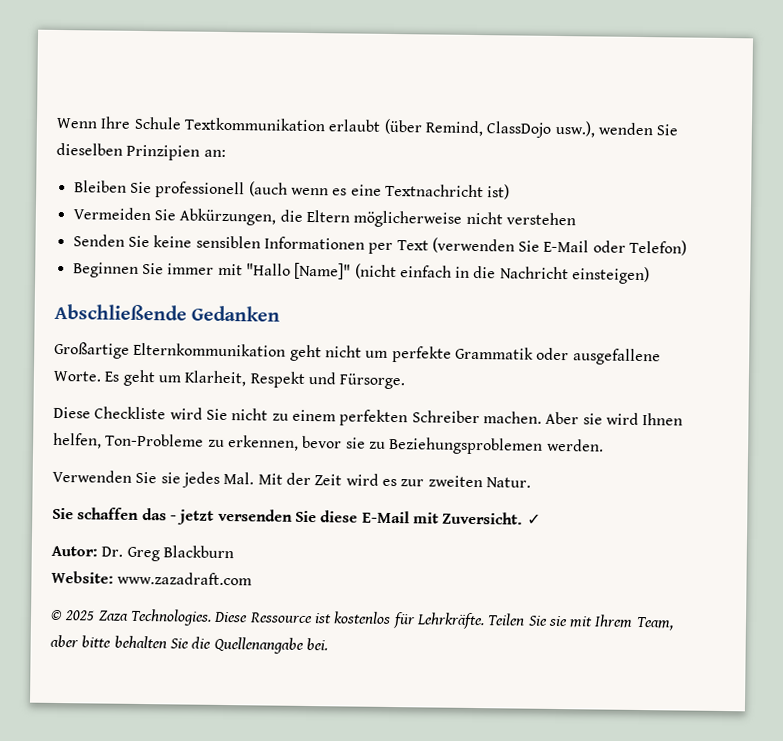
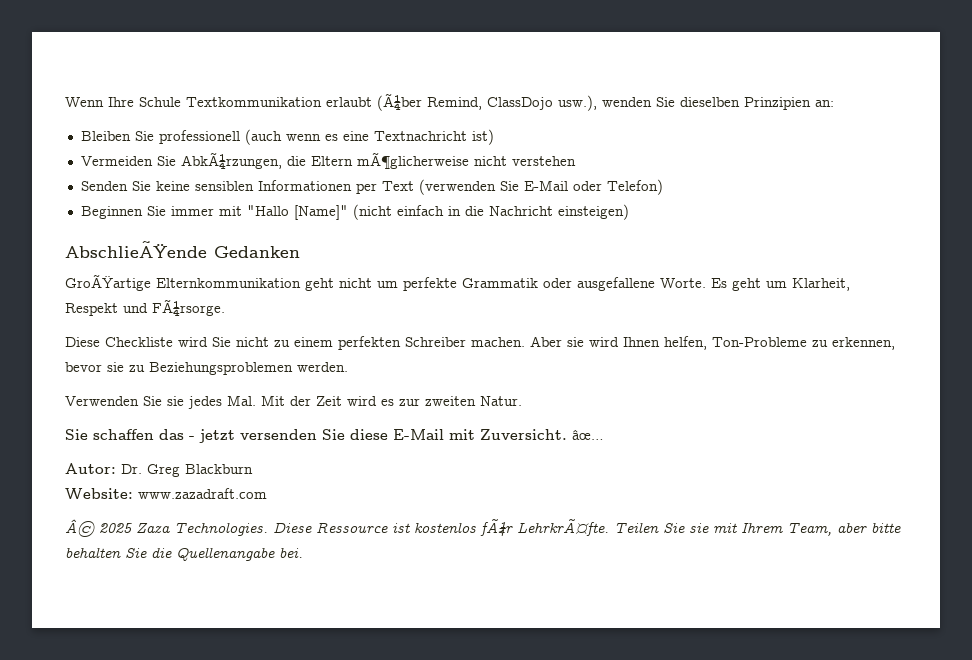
- Wenn Ihre Schule Textkommunikation erlaubt (über Remind, ClassDojo usw.), wenden Sie dieselben Prinzipien an:
+ Wenn Ihre Schule Textkommunikation erlaubt (Ã¼ber Remind, ClassDojo usw.), wenden Sie dieselben Prinzipien an:
- Vermeiden Sie Abkürzungen, die Eltern möglicherweise nicht verstehen
+ Vermeiden Sie AbkÃ¼rzungen, die Eltern mÃ¶glicherweise nicht verstehen
- Abschließende Gedanken
+ AbschlieÃŸende Gedanken
- Großartige Elternkommunikation geht nicht um perfekte Grammatik oder ausgefallene Worte.
+ GroÃŸartige Elternkommunikation geht nicht um perfekte Grammatik oder ausgefallene Worte.
- Es geht um Klarheit, Respekt und Fürsorge.
+ Es geht um Klarheit, Respekt und FÃ¼rsorge.
- Sie schaffen das - jetzt versenden Sie diese E-Mail mit Zuversicht. ✓
+ Sie schaffen das - jetzt versenden Sie diese E-Mail mit Zuversicht. âœ…
- © 2025 Zaza Technologies.
+ Â© 2025 Zaza Technologies.
- Diese Ressource ist kostenlos für Lehrkräfte.
+ Diese Ressource ist kostenlos fÃ¼r LehrkrÃ¤fte.

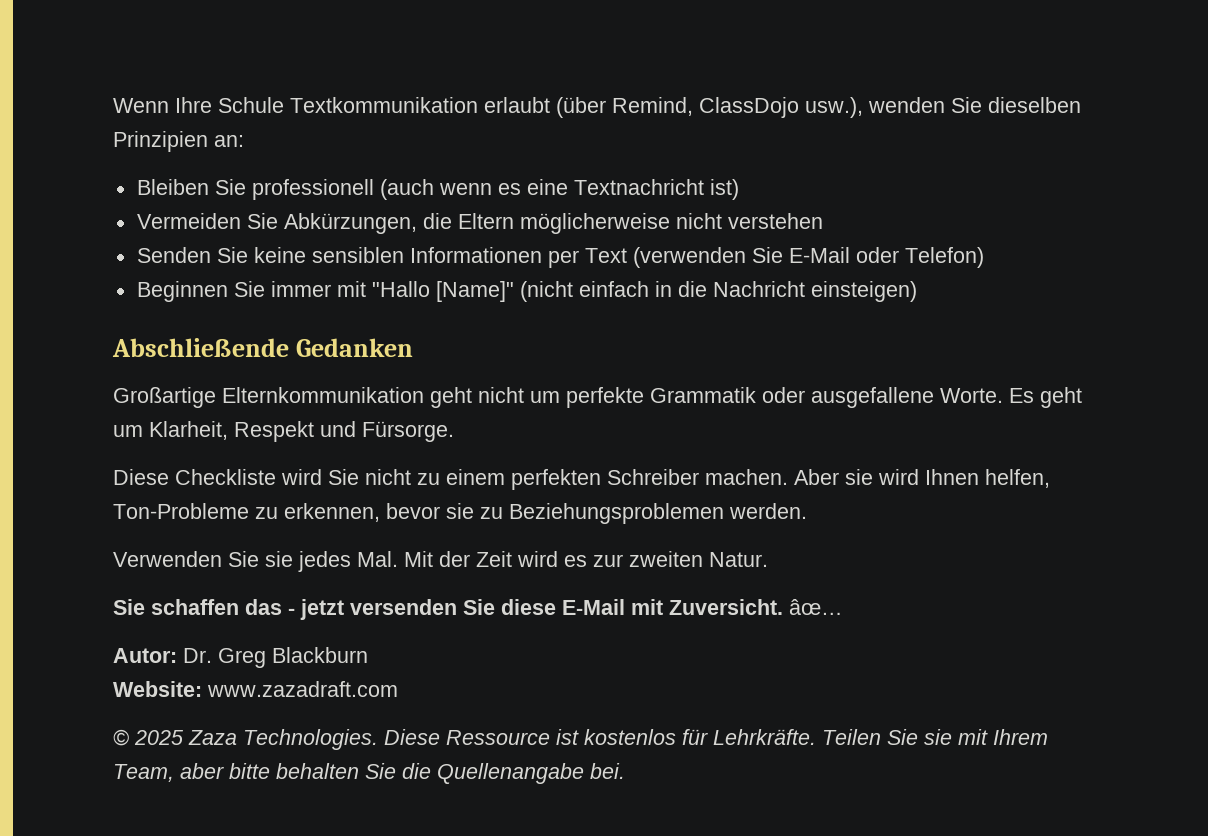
- Wenn Ihre Schule Textkommunikation erlaubt (Ã¼ber Remind, ClassDojo usw.), wenden Sie dieselben Prinzipien an:
+ Wenn Ihre Schule Textkommunikation erlaubt (über Remind, ClassDojo usw.), wenden Sie dieselben Prinzipien an:
- Vermeiden Sie AbkÃ¼rzungen, die Eltern mÃ¶glicherweise nicht verstehen
+ Vermeiden Sie Abkürzungen, die Eltern möglicherweise nicht verstehen
- AbschlieÃŸende Gedanken
+ Abschließende Gedanken
- GroÃŸartige Elternkommunikation geht nicht um perfekte Grammatik oder ausgefallene Worte.
+ Großartige Elternkommunikation geht nicht um perfekte Grammatik oder ausgefallene Worte.
- Es geht um Klarheit, Respekt und FÃ¼rsorge.
+ Es geht um Klarheit, Respekt und Fürsorge.
- Â© 2025 Zaza Technologies.
+ © 2025 Zaza Technologies.
- Diese Ressource ist kostenlos fÃ¼r LehrkrÃ¤fte.
+ Diese Ressource ist kostenlos für Lehrkräfte.

